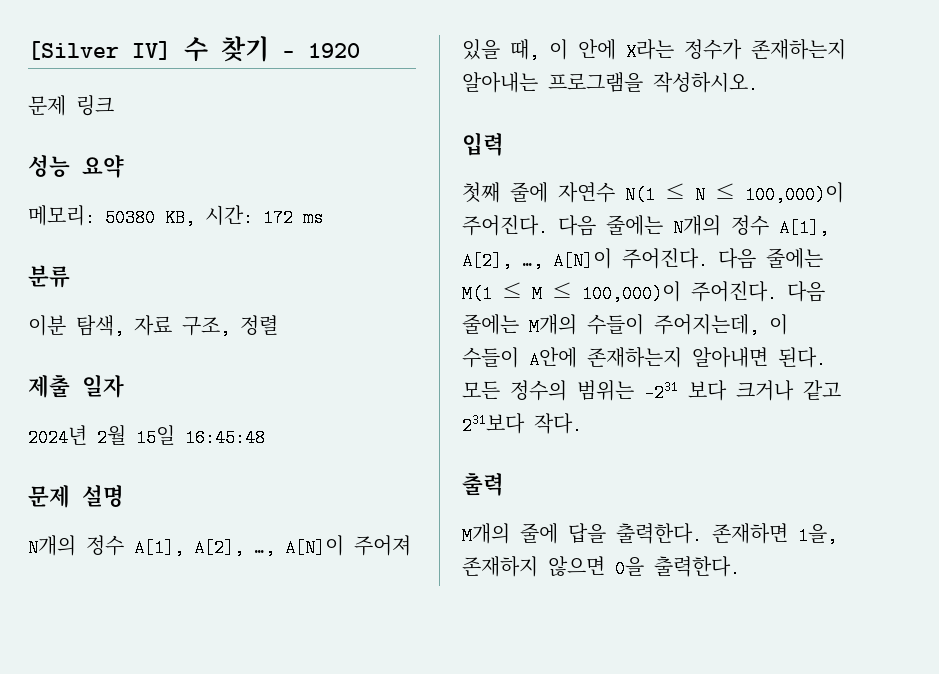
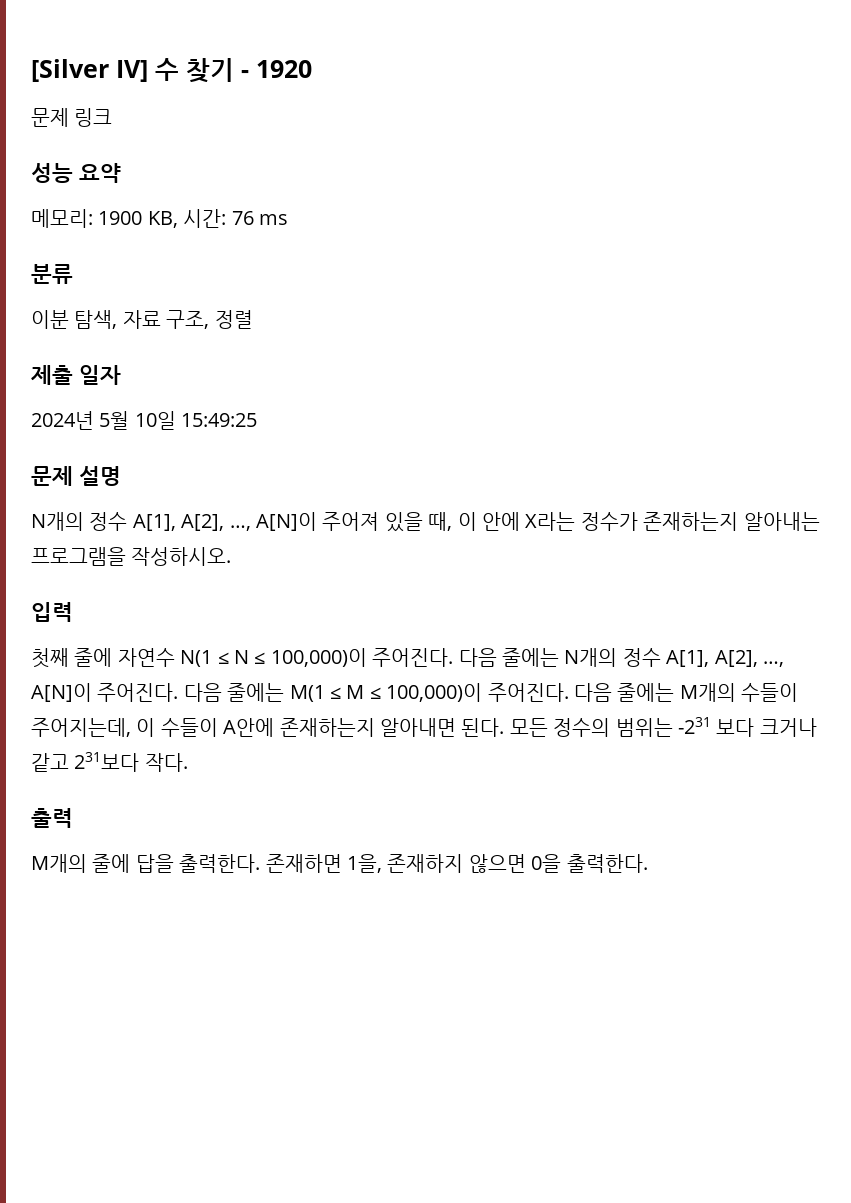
- 메모리: 50380 KB, 시간: 172 ms
+ 메모리: 1900 KB, 시간: 76 ms
- 2024년 2월 15일 16:45:48
+ 2024년 5월 10일 15:49:25

